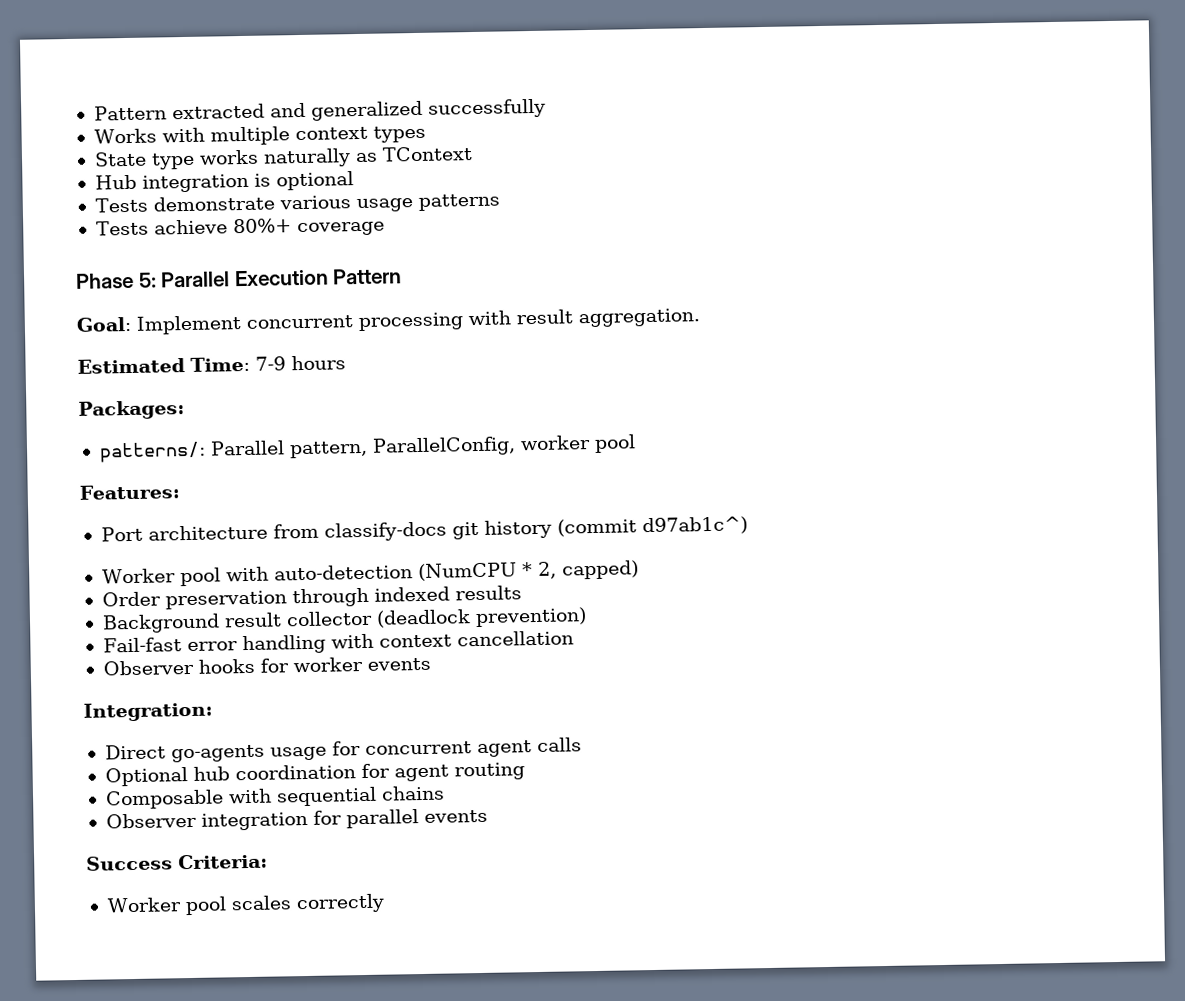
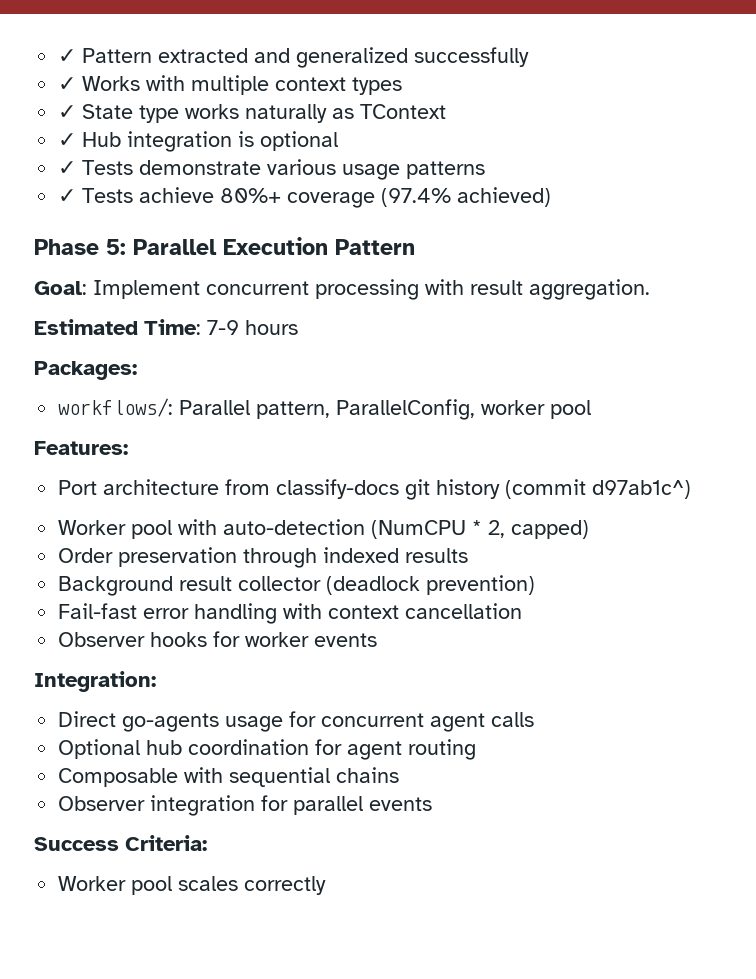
- Pattern extracted and generalized successfully
+ ✓ Pattern extracted and generalized successfully
- Works with multiple context types
+ ✓ Works with multiple context types
- State type works naturally as TContext
+ ✓ State type works naturally as TContext
- Hub integration is optional
+ ✓ Hub integration is optional
- Tests demonstrate various usage patterns
+ ✓ Tests demonstrate various usage patterns
- Tests achieve 80%+ coverage
+ ✓ Tests achieve 80%+ coverage (97.4% achieved)
- patterns/: Parallel pattern, ParallelConfig, worker pool
+ workflows/: Parallel pattern, ParallelConfig, worker pool

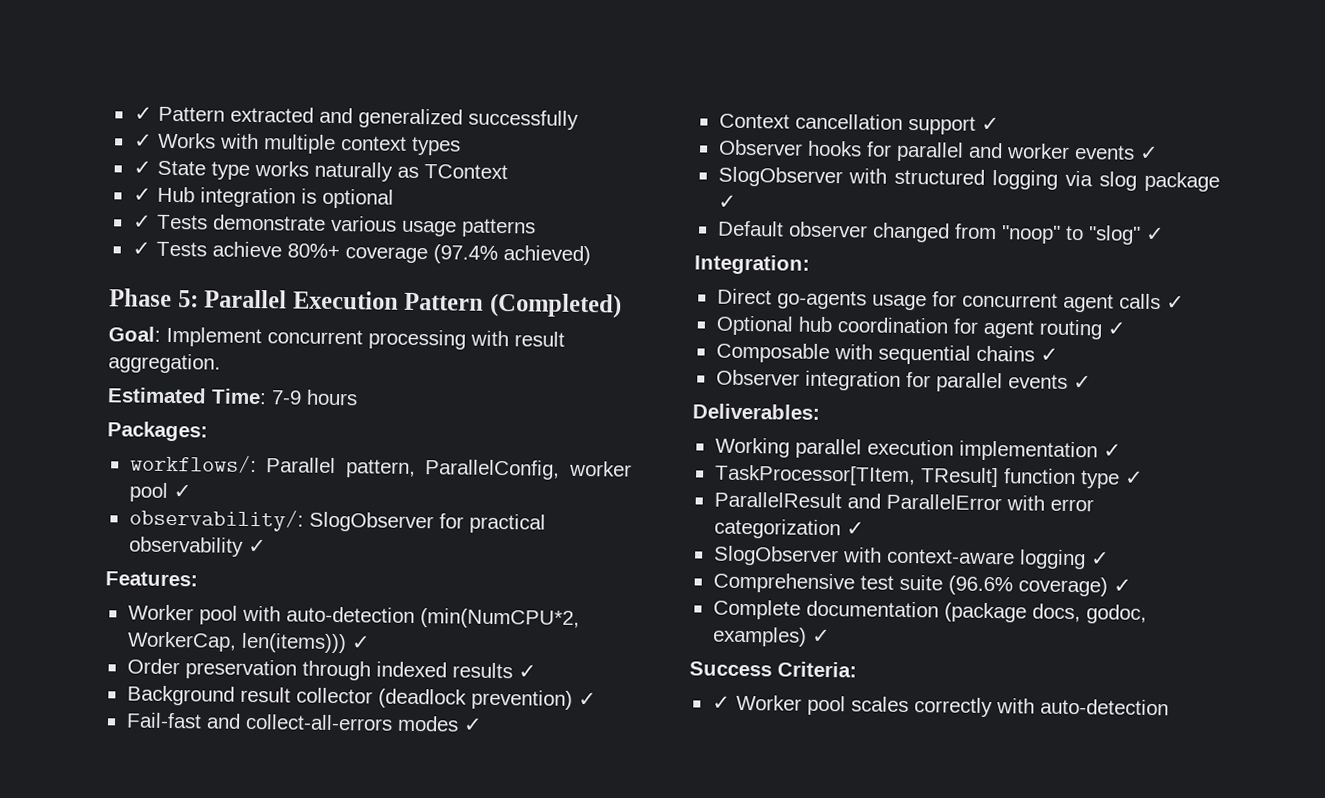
- Phase 5: Parallel Execution Pattern
+ Phase 5: Parallel Execution Pattern (Completed)
- workflows/: Parallel pattern, ParallelConfig, worker pool
+ workflows/: Parallel pattern, ParallelConfig, worker pool ✓
+ observability/: SlogObserver for practical observability ✓
  Features:
- Port architecture from classify-docs git history (commit d97ab1c^)
- Worker pool with auto-detection (NumCPU * 2, capped)
+ Worker pool with auto-detection (min(NumCPU*2, WorkerCap, len(items))) ✓
- Order preservation through indexed results
+ Order preservation through indexed results ✓
- Background result collector (deadlock prevention)
+ Background result collector (deadlock prevention) ✓
- Fail-fast error handling with context cancellation
+ Fail-fast and collect-all-errors modes ✓
+ Context cancellation support ✓
- Observer hooks for worker events
+ Observer hooks for parallel and worker events ✓
+ SlogObserver with structured logging via slog package ✓
+ Default observer changed from "noop" to "slog" ✓
- Direct go-agents usage for concurrent agent calls
+ Direct go-agents usage for concurrent agent calls ✓
- Optional hub coordination for agent routing
+ Optional hub coordination for agent routing ✓
- Composable with sequential chains
+ Composable with sequential chains ✓
- Observer integration for parallel events
+ Observer integration for parallel events ✓
+ Deliverables:
+ Working parallel execution implementation ✓
+ TaskProcessor[TItem, TResult] function type ✓
+ ParallelResult and ParallelError with error categorization ✓
+ SlogObserver with context-aware logging ✓
+ Comprehensive test suite (96.6% coverage) ✓
+ Complete documentation (package docs, godoc, examples) ✓
- Worker pool scales correctly
+ ✓ Worker pool scales correctly with auto-detection

